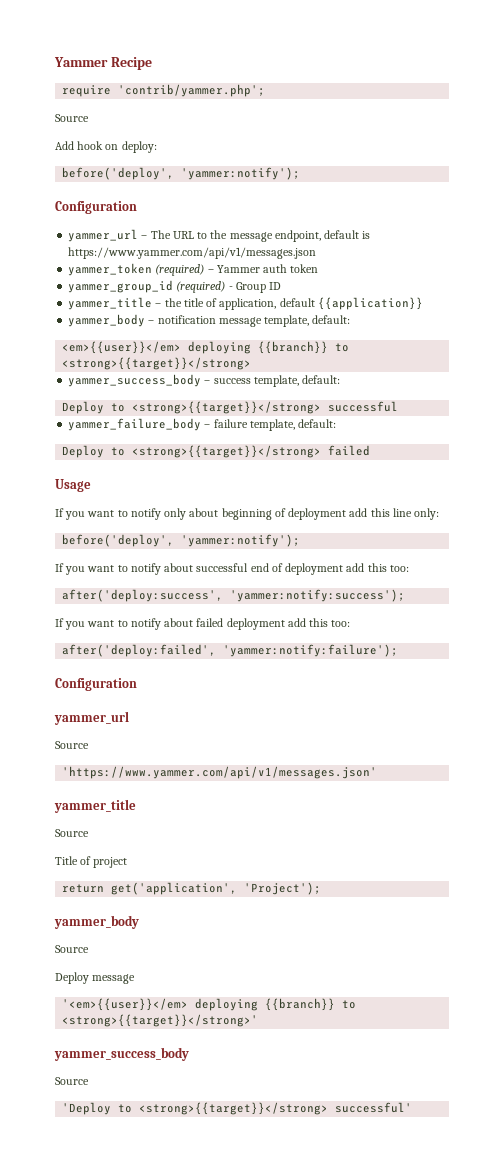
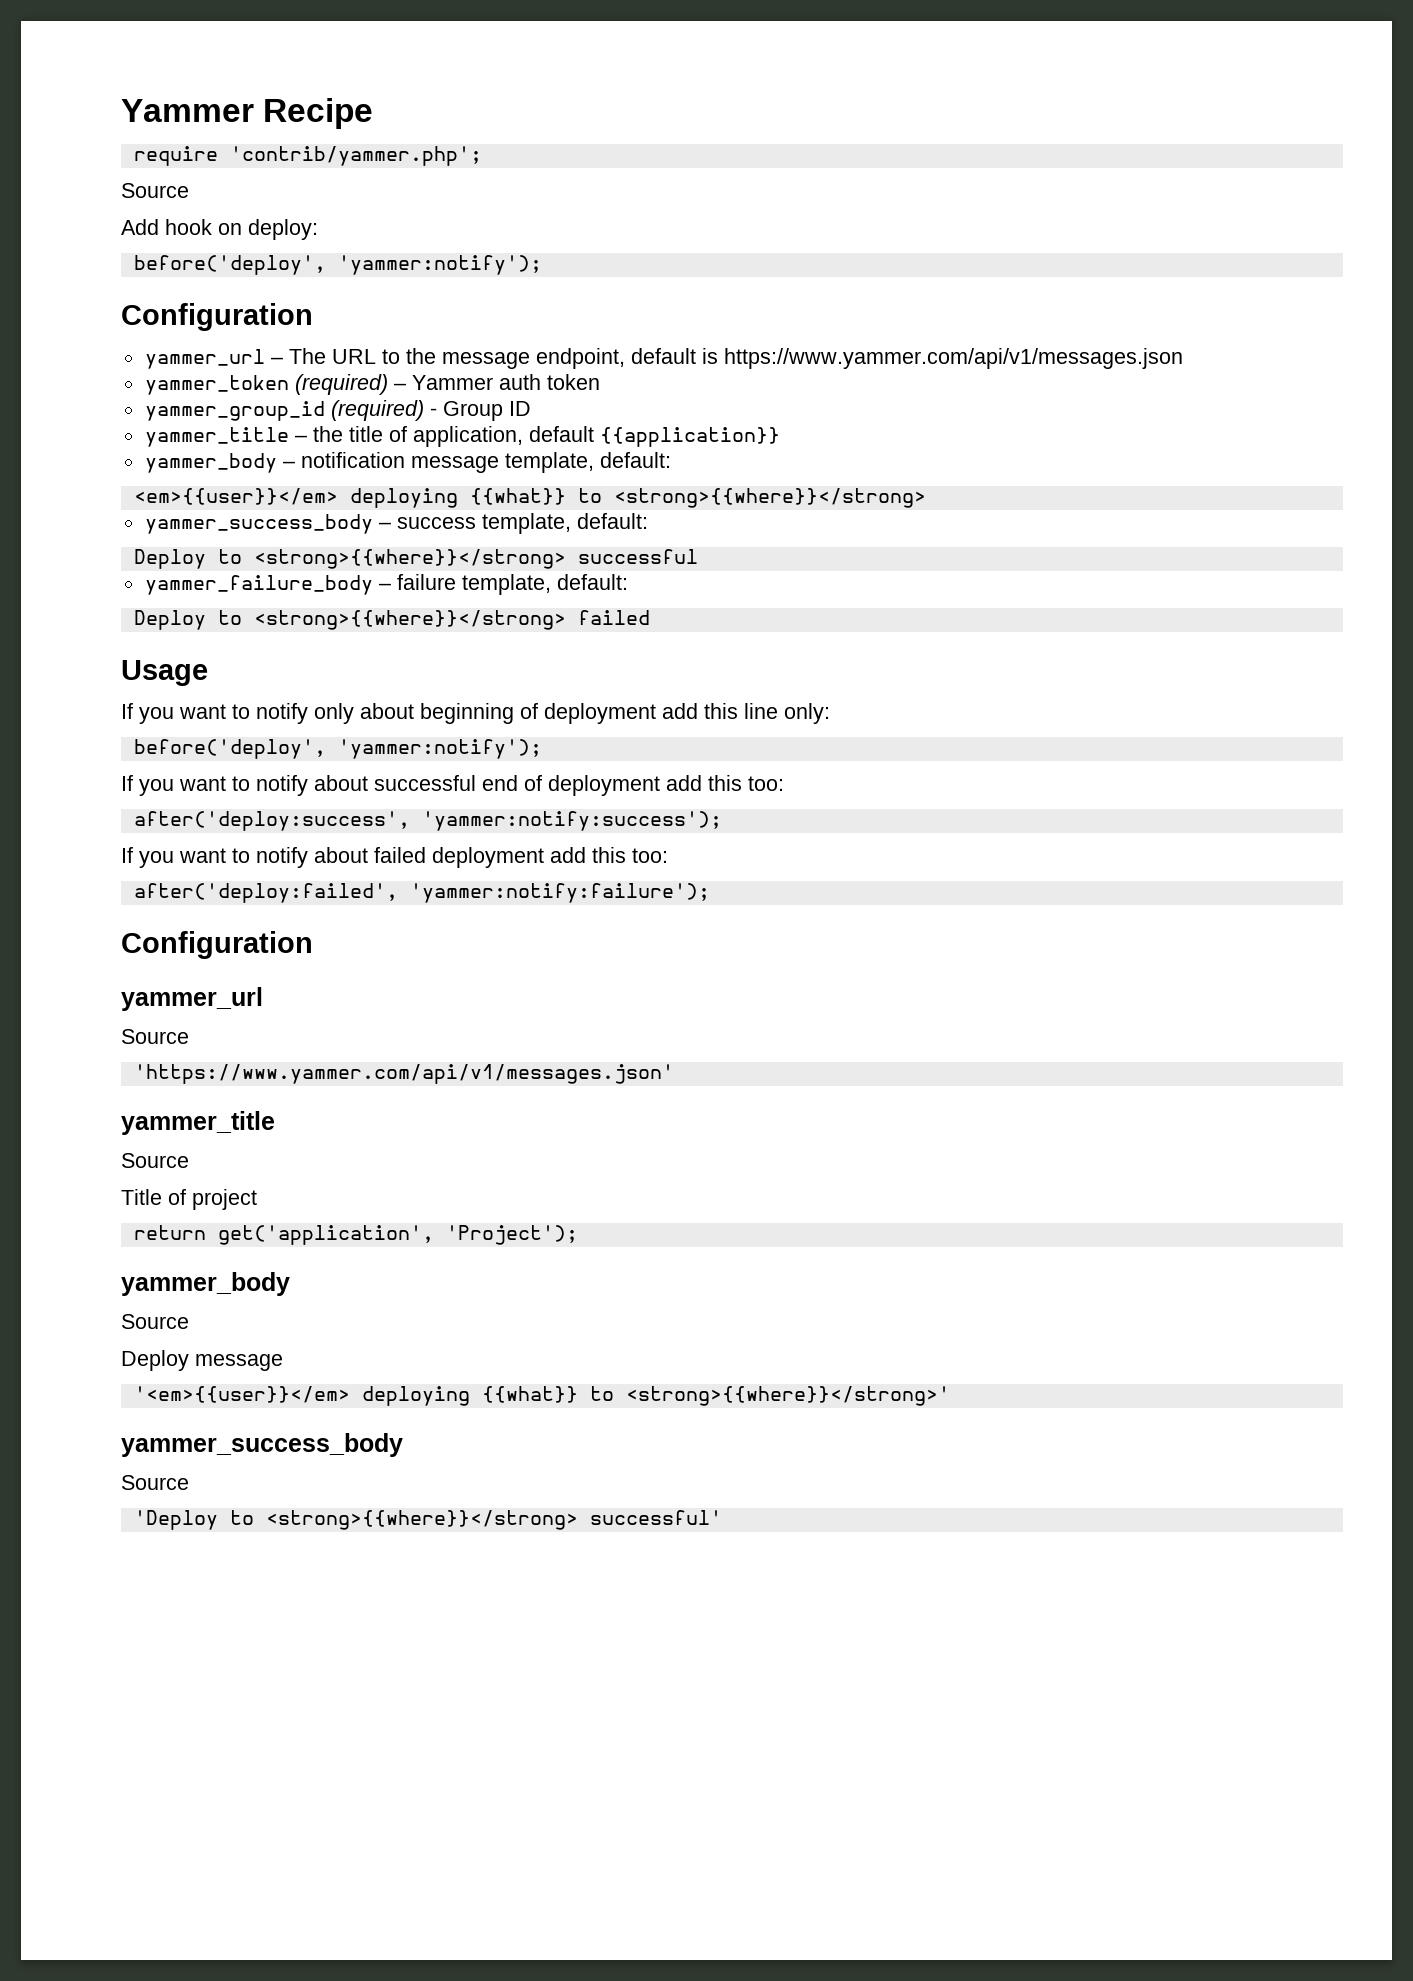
- <em>{{user}}</em> deploying {{branch}} to <strong>{{target}}</strong>
+ <em>{{user}}</em> deploying {{what}} to <strong>{{where}}</strong>
- Deploy to <strong>{{target}}</strong> successful
+ Deploy to <strong>{{where}}</strong> successful
- Deploy to <strong>{{target}}</strong> failed
+ Deploy to <strong>{{where}}</strong> failed
- '<em>{{user}}</em> deploying {{branch}} to <strong>{{target}}</strong>'
+ '<em>{{user}}</em> deploying {{what}} to <strong>{{where}}</strong>'
- 'Deploy to <strong>{{target}}</strong> successful'
+ 'Deploy to <strong>{{where}}</strong> successful'

